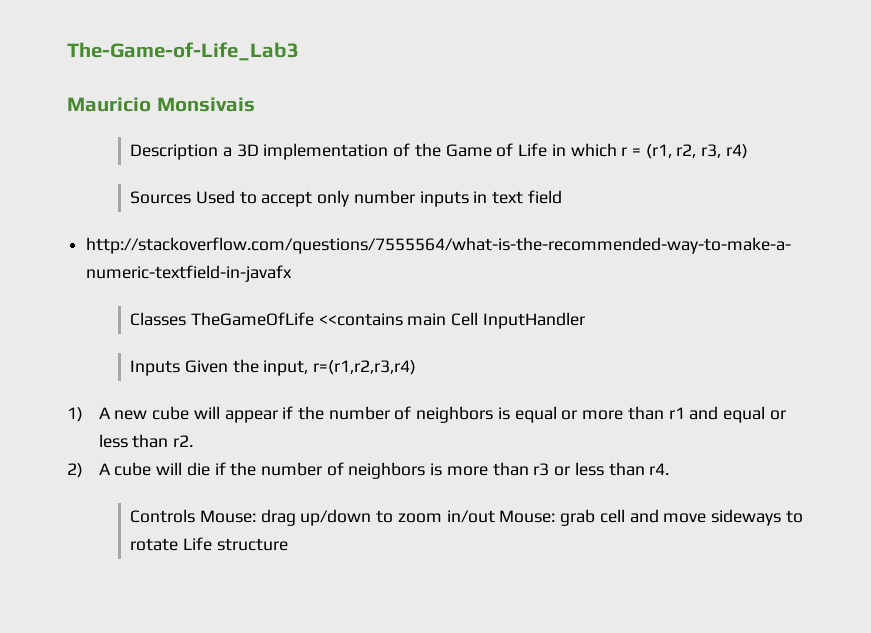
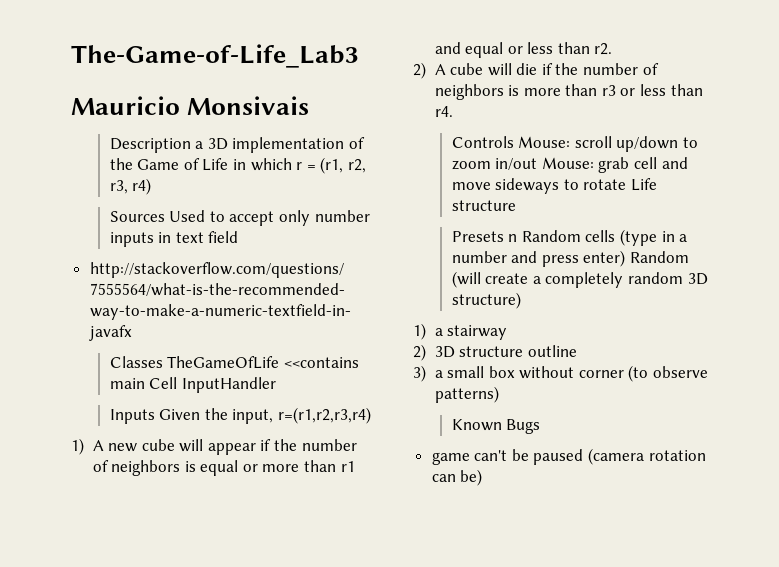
- Controls Mouse: drag up/down to zoom in/out Mouse: grab cell and move sideways to rotate Life structure
+ Controls Mouse: scroll up/down to zoom in/out Mouse: grab cell and move sideways to rotate Life structure
+ Presets n Random cells (type in a number and press enter) Random (will create a completely random 3D structure)
+ 1) a stairway
+ 2) 3D structure outline
+ 3) a small box without corner (to observe patterns)
+ Known Bugs
+ game can't be paused (camera rotation can be)

